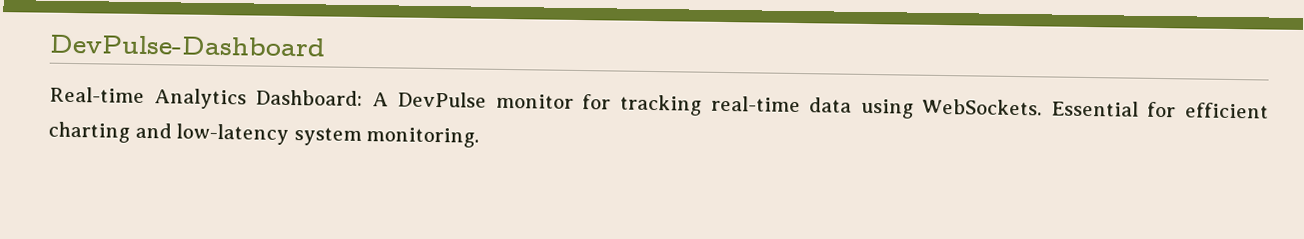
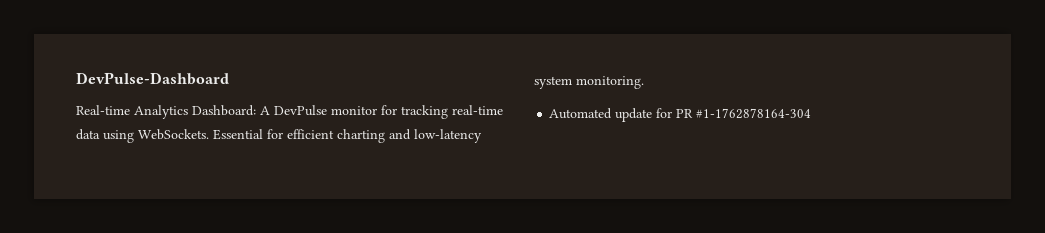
+ Automated update for PR #1-1762878164-304

